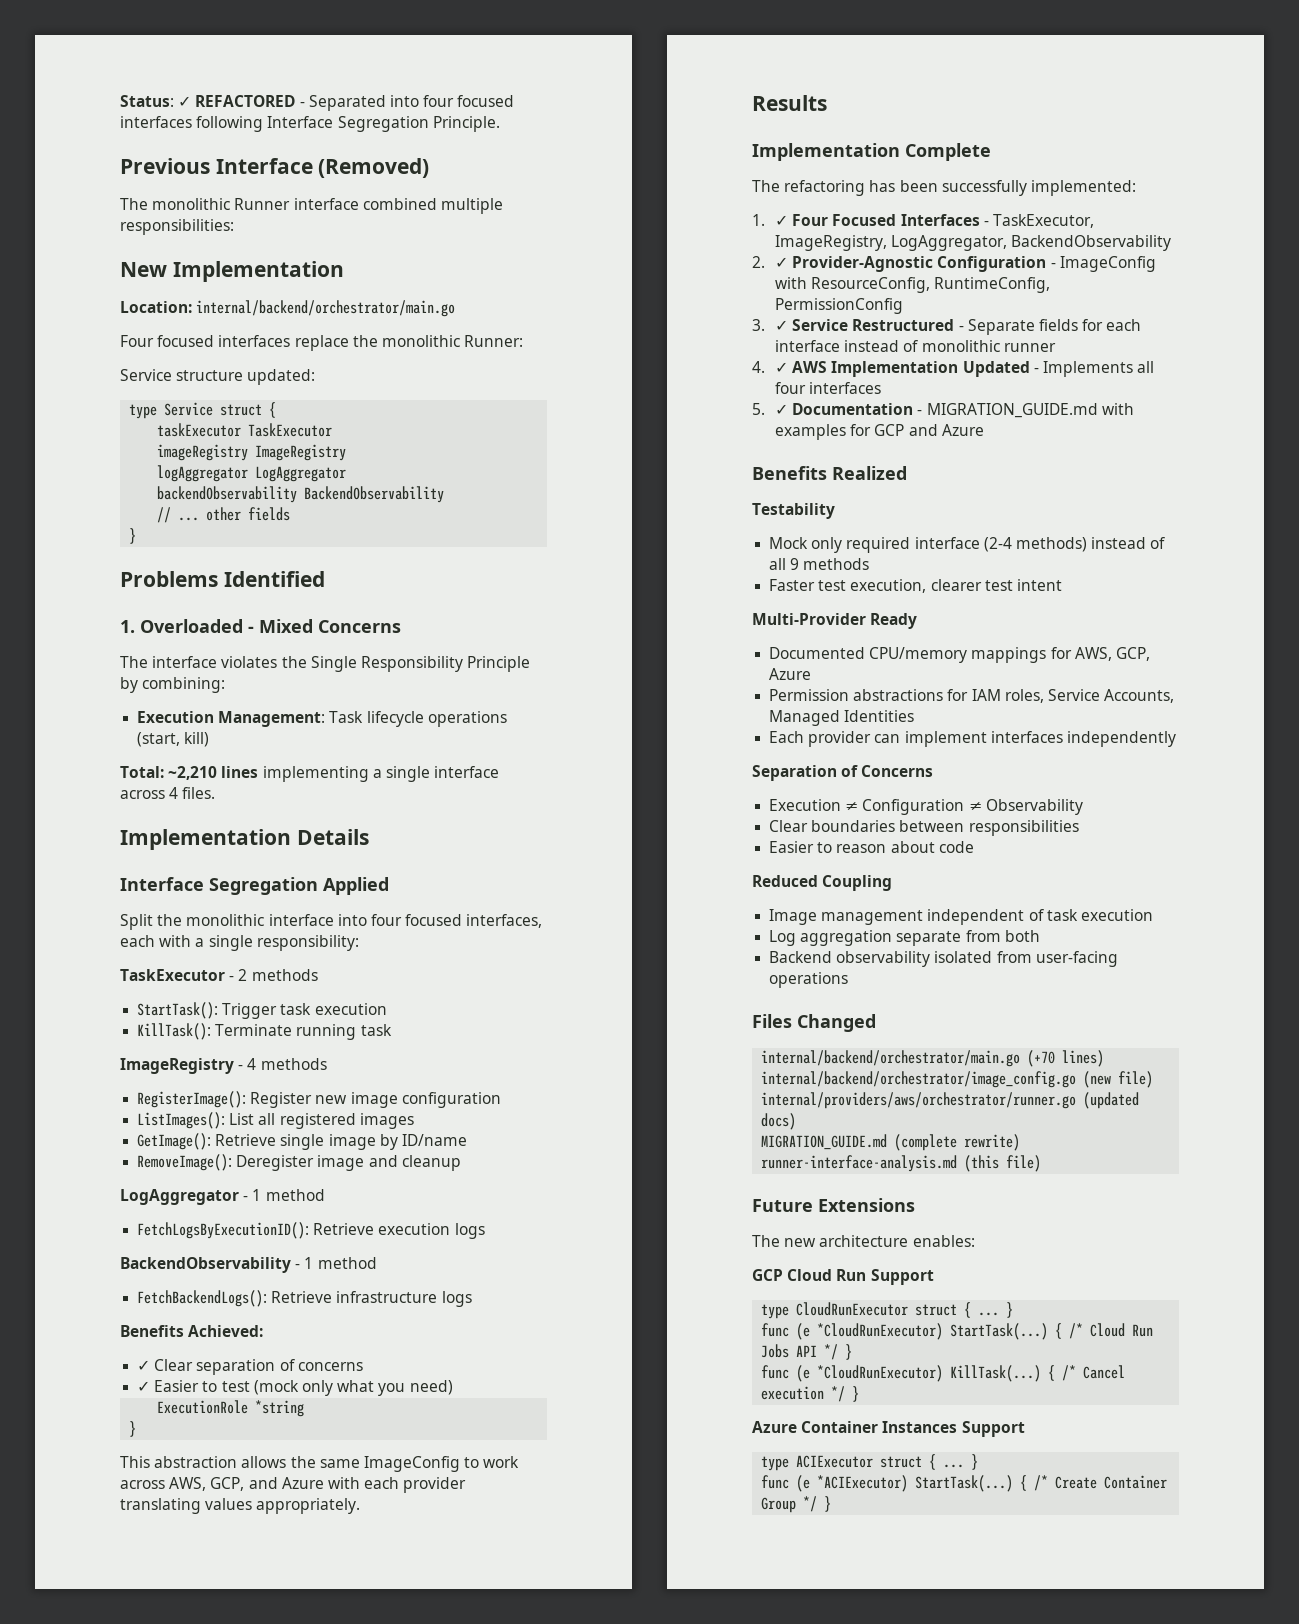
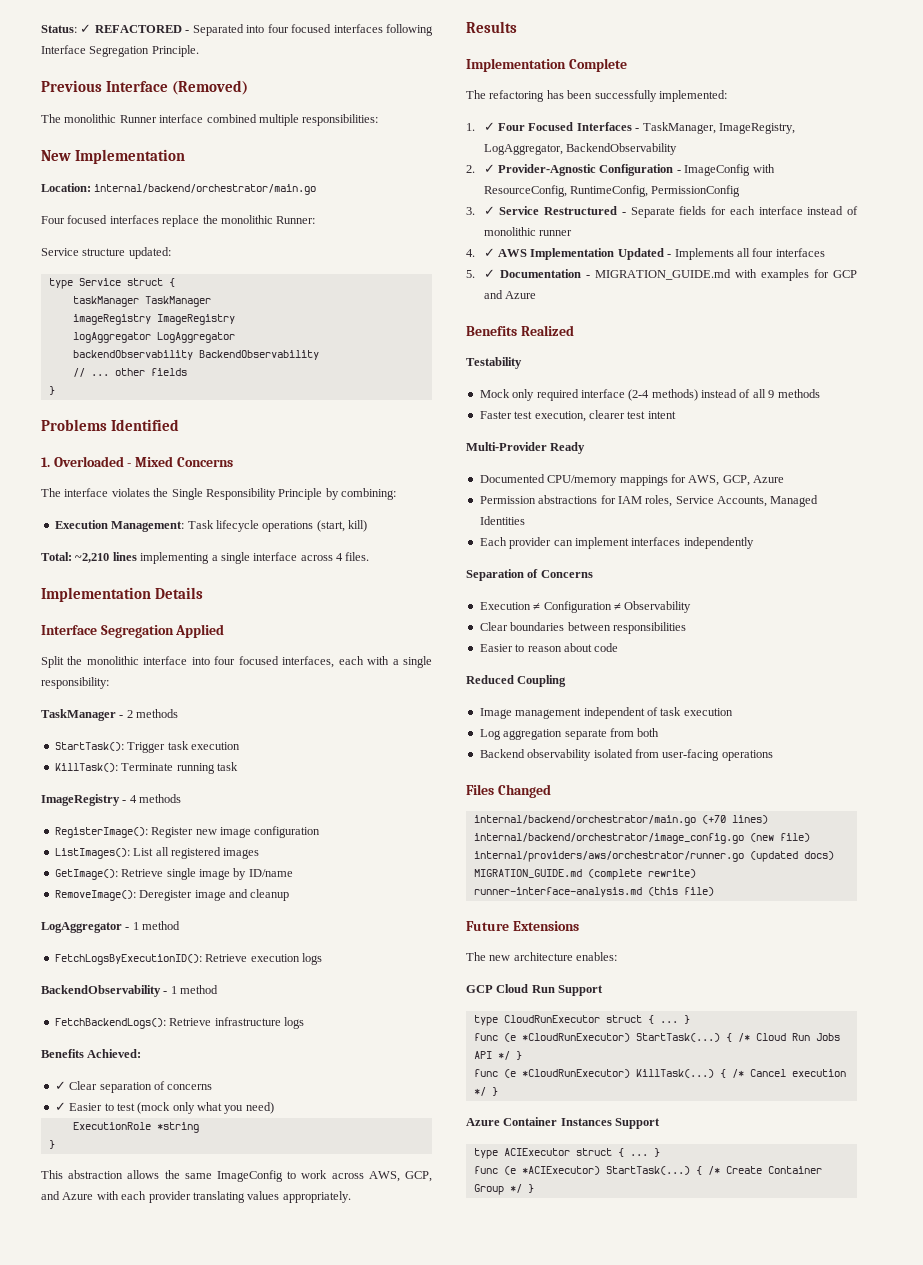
- taskExecutor TaskExecutor
+ taskManager TaskManager
- TaskExecutor - 2 methods
+ TaskManager - 2 methods
- 1. ✓ Four Focused Interfaces - TaskExecutor, ImageRegistry, LogAggregator, BackendObservability
+ 1. ✓ Four Focused Interfaces - TaskManager, ImageRegistry, LogAggregator, BackendObservability

